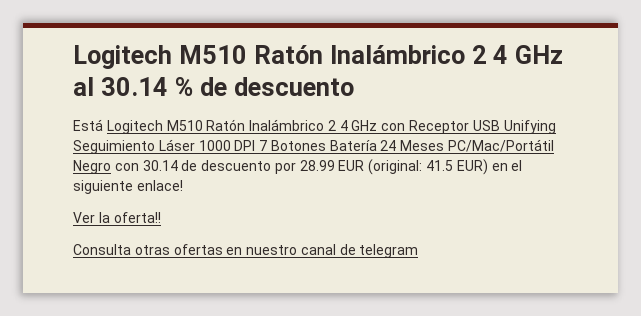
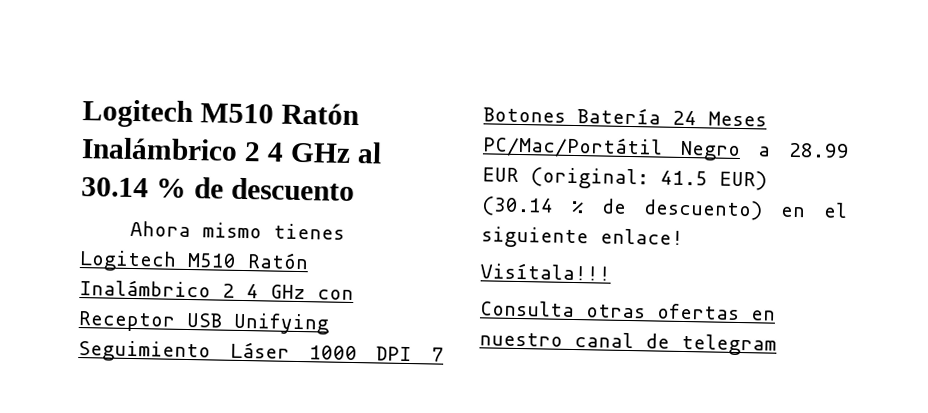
- Está Logitech M510 Ratón Inalámbrico 2 4 GHz con Receptor USB Unifying Seguimiento Láser 1000 DPI 7 Botones Batería 24 Meses PC/Mac/Portátil Negro con 30.14 de descuento por 28.99 EUR (original: 41.5 EUR) en el siguiente enlace!
+ Ahora mismo tienes Logitech M510 Ratón Inalámbrico 2 4 GHz con Receptor USB Unifying Seguimiento Láser 1000 DPI 7 Botones Batería 24 Meses PC/Mac/Portátil Negro a 28.99 EUR (original: 41.5 EUR) (30.14 % de descuento) en el siguiente enlace!
- Ver la oferta!!
+ Visítala!!!

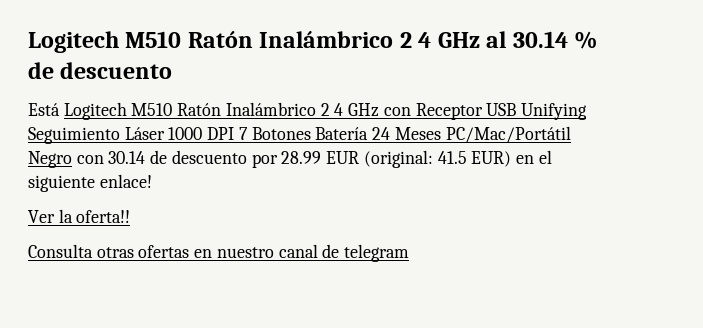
- Ahora mismo tienes Logitech M510 Ratón Inalámbrico 2 4 GHz con Receptor USB Unifying Seguimiento Láser 1000 DPI 7 Botones Batería 24 Meses PC/Mac/Portátil Negro a 28.99 EUR (original: 41.5 EUR) (30.14 % de descuento) en el siguiente enlace!
+ Está Logitech M510 Ratón Inalámbrico 2 4 GHz con Receptor USB Unifying Seguimiento Láser 1000 DPI 7 Botones Batería 24 Meses PC/Mac/Portátil Negro con 30.14 de descuento por 28.99 EUR (original: 41.5 EUR) en el siguiente enlace!
- Visítala!!!
+ Ver la oferta!!

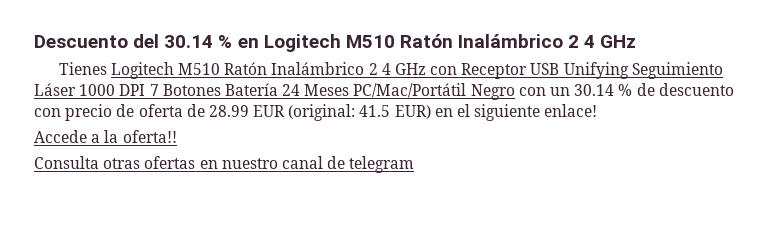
- Logitech M510 Ratón Inalámbrico 2 4 GHz al 30.14 % de descuento
- Está Logitech M510 Ratón Inalámbrico 2 4 GHz con Receptor USB Unifying Seguimiento Láser 1000 DPI 7 Botones Batería 24 Meses PC/Mac/Portátil Negro con 30.14 de descuento por 28.99 EUR (original: 41.5 EUR) en el siguiente enlace!
+ Descuento del 30.14 % en Logitech M510 Ratón Inalámbrico 2 4 GHz
+ Tienes Logitech M510 Ratón Inalámbrico 2 4 GHz con Receptor USB Unifying Seguimiento Láser 1000 DPI 7 Botones Batería 24 Meses PC/Mac/Portátil Negro con un 30.14 % de descuento con precio de oferta de 28.99 EUR (original: 41.5 EUR) en el siguiente enlace!
- Ver la oferta!!
+ Accede a la oferta!!

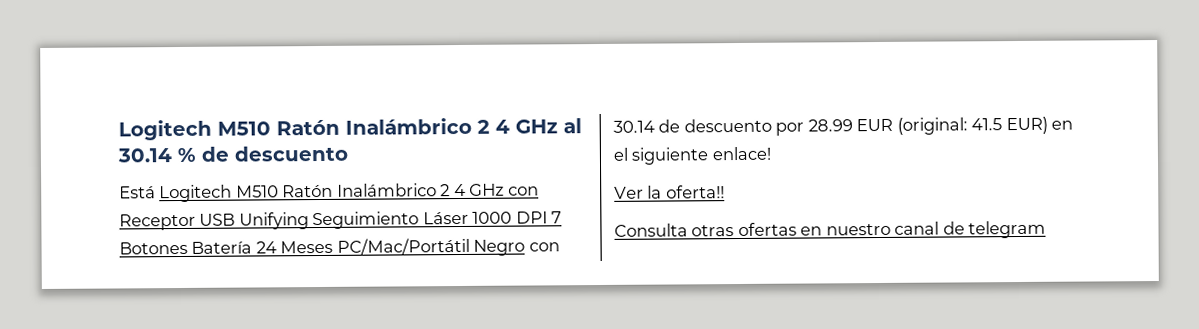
- Descuento del 30.14 % en Logitech M510 Ratón Inalámbrico 2 4 GHz
- Tienes Logitech M510 Ratón Inalámbrico 2 4 GHz con Receptor USB Unifying Seguimiento Láser 1000 DPI 7 Botones Batería 24 Meses PC/Mac/Portátil Negro con un 30.14 % de descuento con precio de oferta de 28.99 EUR (original: 41.5 EUR) en el siguiente enlace!
+ Logitech M510 Ratón Inalámbrico 2 4 GHz al 30.14 % de descuento
+ Está Logitech M510 Ratón Inalámbrico 2 4 GHz con Receptor USB Unifying Seguimiento Láser 1000 DPI 7 Botones Batería 24 Meses PC/Mac/Portátil Negro con 30.14 de descuento por 28.99 EUR (original: 41.5 EUR) en el siguiente enlace!
- Accede a la oferta!!
+ Ver la oferta!!

